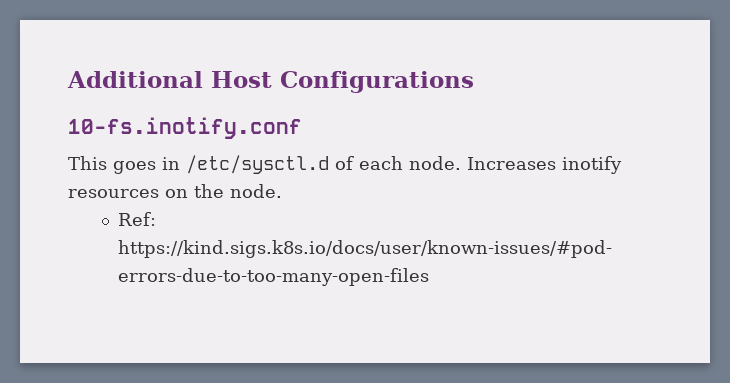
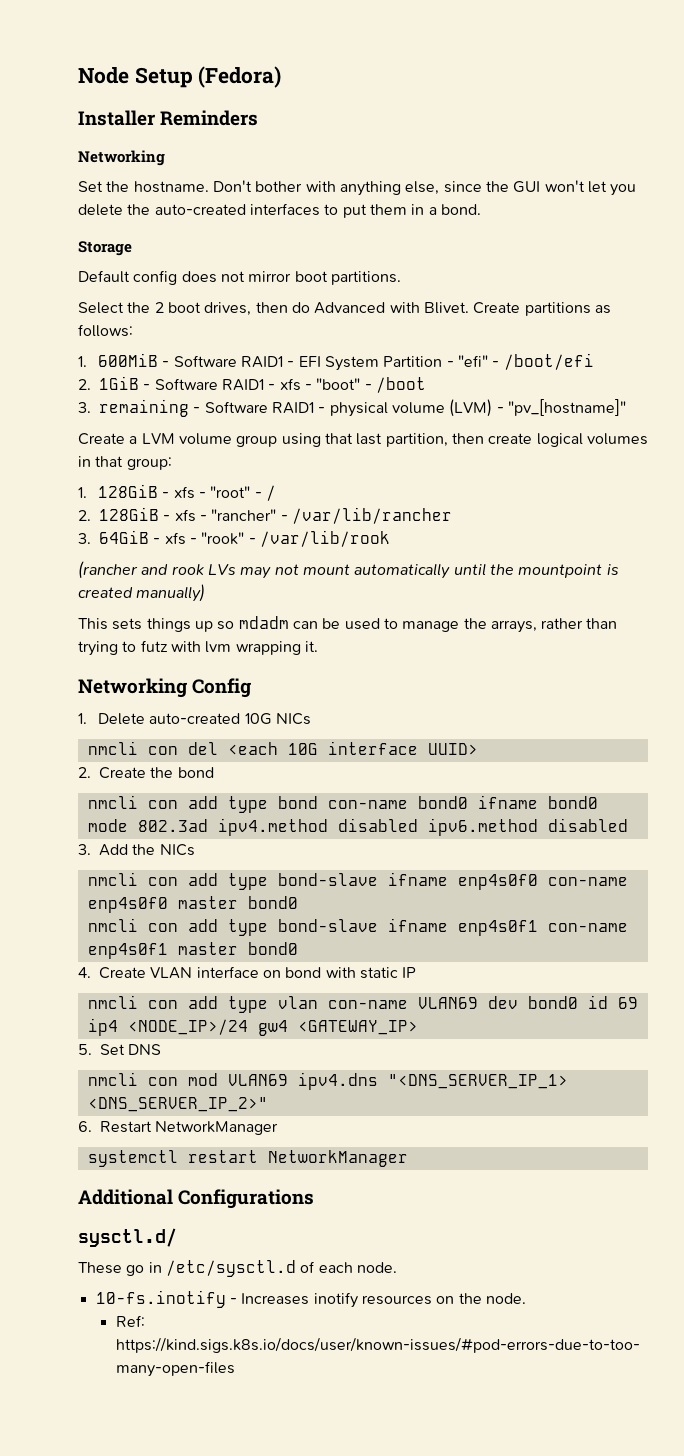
- Additional Host Configurations
- 10-fs.inotify.conf
- This goes in /etc/sysctl.d of each node. Increases inotify resources on the node.
+ Node Setup (Fedora)
+ Installer Reminders
+ Networking
+ Set the hostname. Don't bother with anything else, since the GUI won't let you delete the auto-created interfaces to put them in a bond.
+ Storage
+ Default config does not mirror boot partitions.
+ Select the 2 boot drives, then do Advanced with Blivet. Create partitions as follows:
+ 1. 600MiB - Software RAID1 - EFI System Partition - "efi" - /boot/efi
+ 2. 1GiB - Software RAID1 - xfs - "boot" - /boot
+ 3. remaining - Software RAID1 - physical volume (LVM) - "pv_[hostname]"
+ Create a LVM volume group using that last partition, then create logical volumes in that group:
+ 1. 128GiB - xfs - "root" - /
+ 2. 128GiB - xfs - "rancher" - /var/lib/rancher
+ 3. 64GiB - xfs - "rook" - /var/lib/rook
+ (rancher and rook LVs may not mount automatically until the mountpoint is created manually)
+ This sets things up so mdadm can be used to manage the arrays, rather than trying to futz with lvm wrapping it.
+ Networking Config
+ 1. Delete auto-created 10G NICs
+ nmcli con del <each 10G interface UUID>
+ 2. Create the bond
+ nmcli con add type bond con-name bond0 ifname bond0 mode 802.3ad ipv4.method disabled ipv6.method disabled
+ 3. Add the NICs
+ nmcli con add type bond-slave ifname enp4s0f0 con-name enp4s0f0 master bond0
+ nmcli con add type bond-slave ifname enp4s0f1 con-name enp4s0f1 master bond0
+ 4. Create VLAN interface on bond with static IP
+ nmcli con add type vlan con-name VLAN69 dev bond0 id 69 ip4 <NODE_IP>/24 gw4 <GATEWAY_IP>
+ 5. Set DNS
+ nmcli con mod VLAN69 ipv4.dns "<DNS_SERVER_IP_1> <DNS_SERVER_IP_2>"
+ 6. Restart NetworkManager
+ systemctl restart NetworkManager
+ Additional Configurations
+ sysctl.d/
+ These go in /etc/sysctl.d of each node.
+ 10-fs.inotify - Increases inotify resources on the node.

